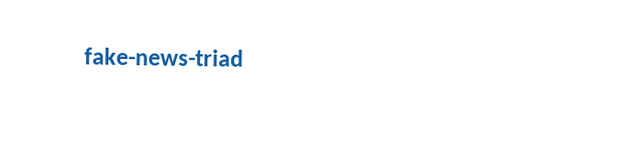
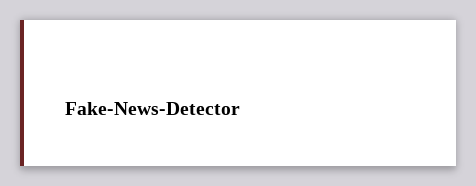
- fake-news-triad
+ Fake-News-Detector

